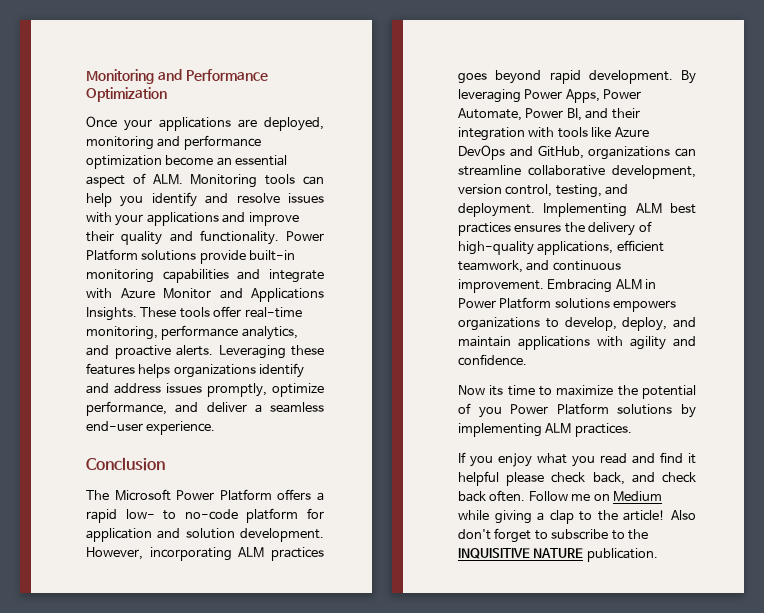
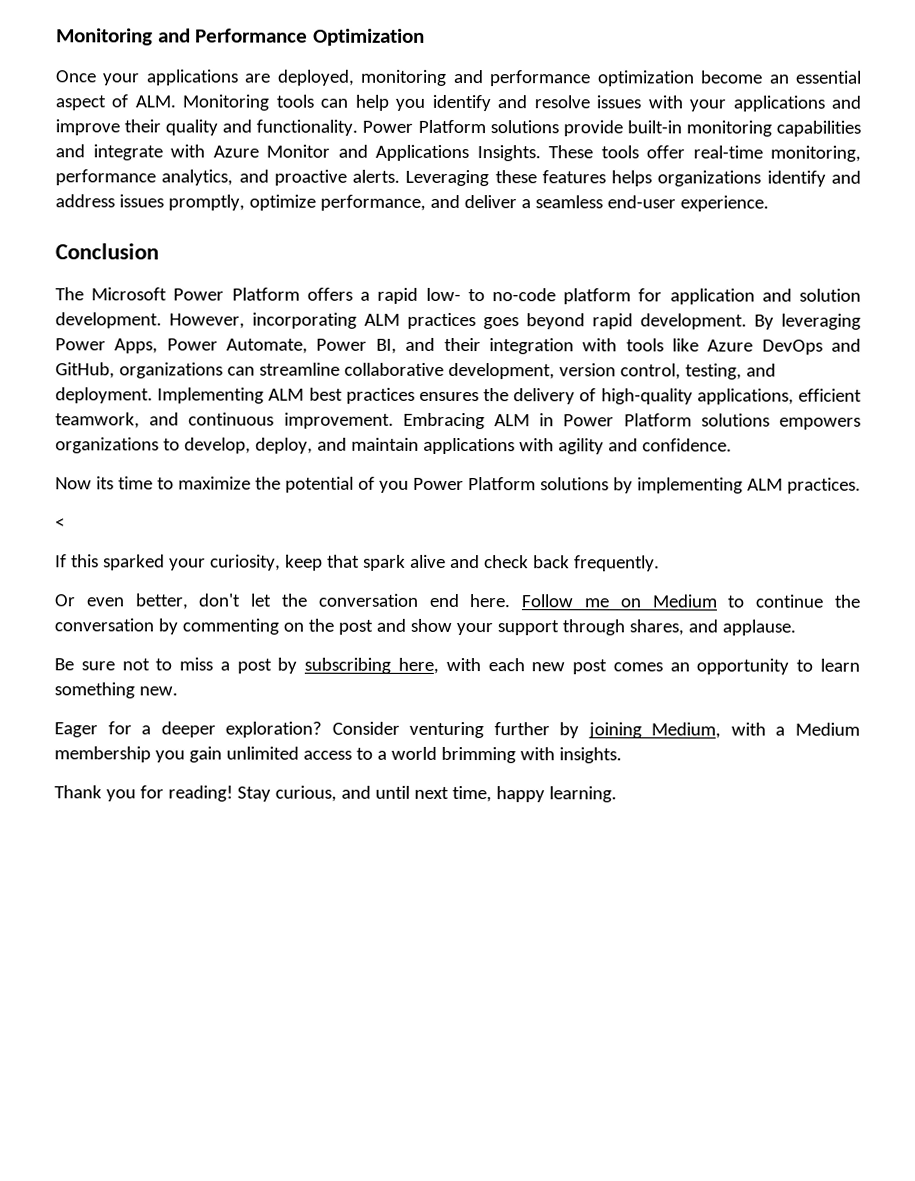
+ <
- If you enjoy what you read and find it helpful please check back, and check back often. Follow me on Medium while giving a clap to the article! Also don't forget to subscribe to the INQUISITIVE NATURE publication.
+ If this sparked your curiosity, keep that spark alive and check back frequently.
+ Or even better, don't let the conversation end here. Follow me on Medium to continue the conversation by commenting on the post and show your support through shares, and applause.
+ Be sure not to miss a post by subscribing here, with each new post comes an opportunity to learn something new.
+ Eager for a deeper exploration? Consider venturing further by joining Medium, with a Medium membership you gain unlimited access to a world brimming with insights.
+ Thank you for reading! Stay curious, and until next time, happy learning.

